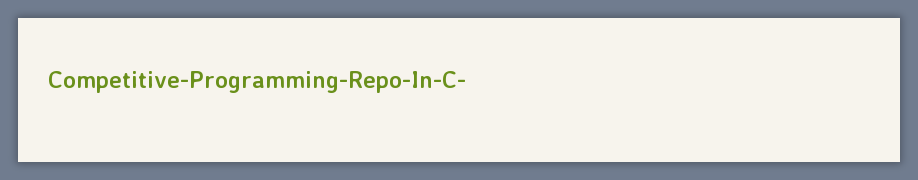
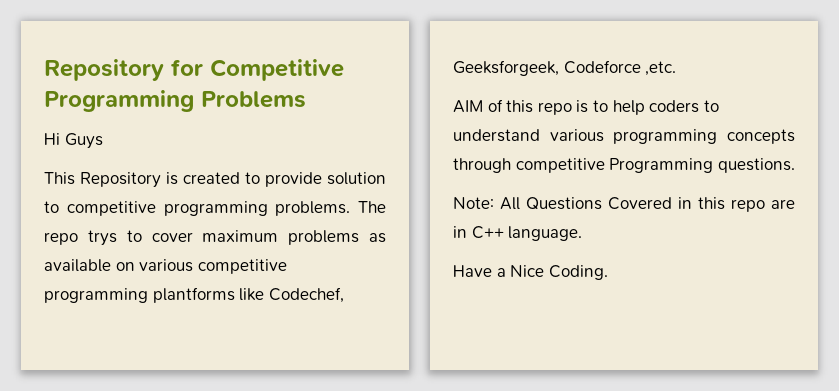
- Competitive-Programming-Repo-In-C-
+ Repository for Competitive Programming Problems
+ Hi Guys
+ This Repository is created to provide solution to competitive programming problems. The repo trys to cover maximum problems as available on various competitive programming plantforms like Codechef, Geeksforgeek, Codeforce ,etc.
+ AIM of this repo is to help coders to understand various programming concepts through competitive Programming questions.
+ Note: All Questions Covered in this repo are in C++ language.
+ Have a Nice Coding.

